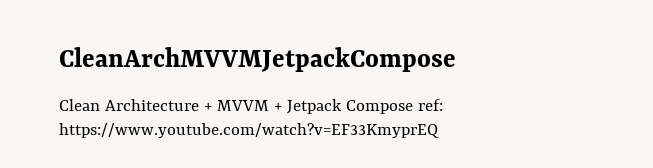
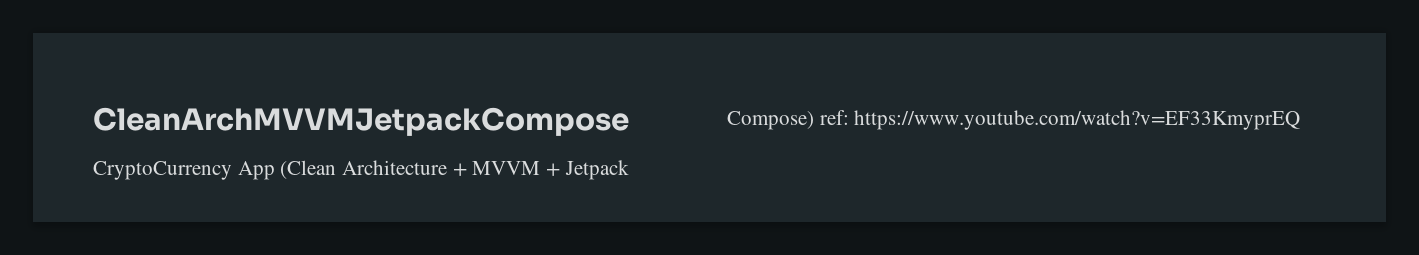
- Clean Architecture + MVVM + Jetpack Compose ref: https://www.youtube.com/watch?v=EF33KmyprEQ
+ CryptoCurrency App (Clean Architecture + MVVM + Jetpack Compose) ref: https://www.youtube.com/watch?v=EF33KmyprEQ

